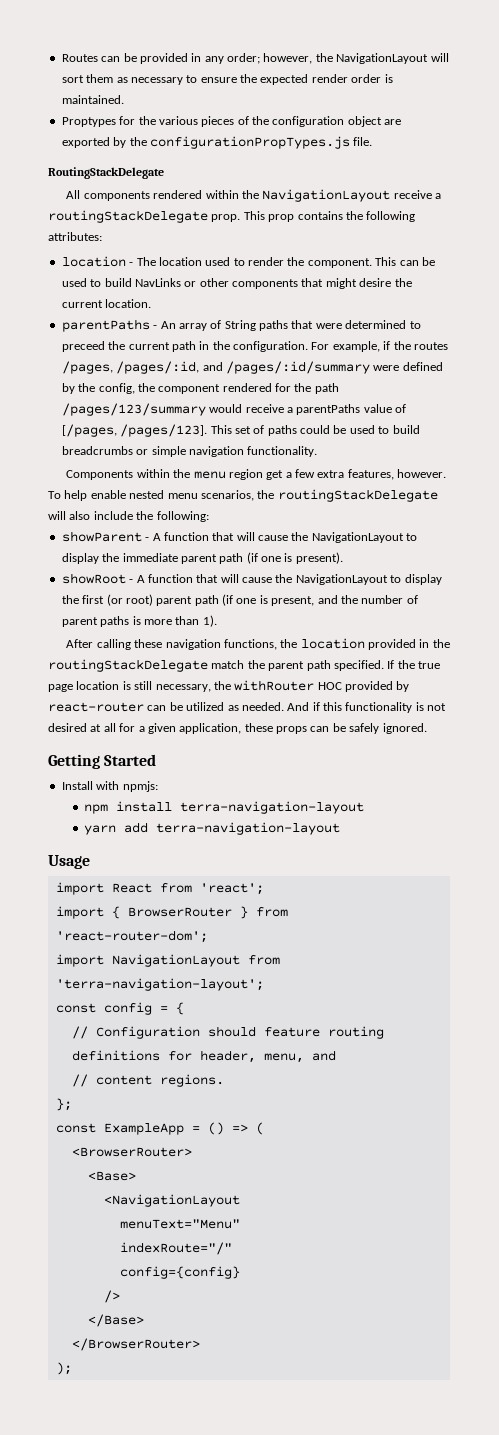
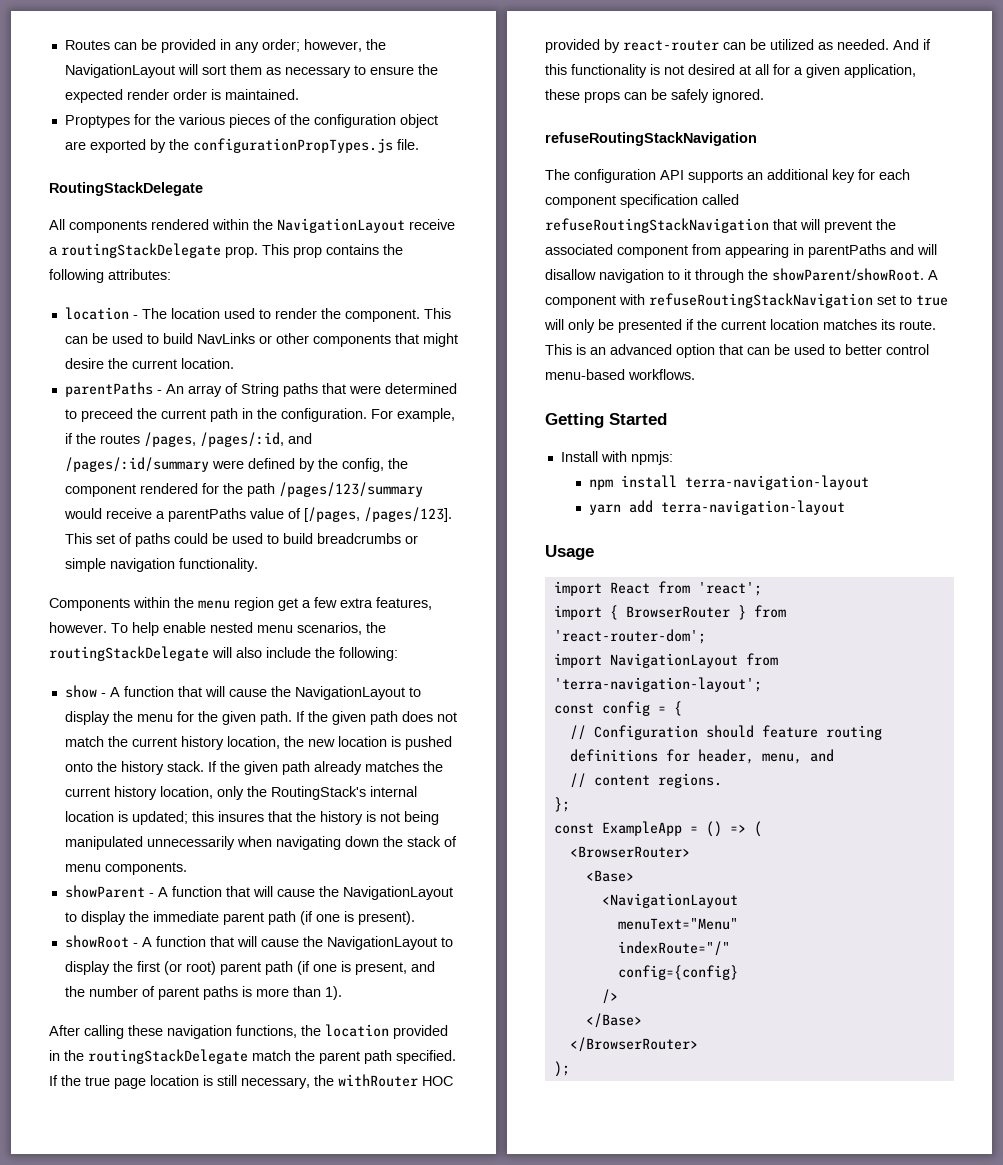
+ show - A function that will cause the NavigationLayout to display the menu for the given path. If the given path does not match the current history location, the new location is pushed onto the history stack. If the given path already matches the current history location, only the RoutingStack's internal location is updated; this insures that the history is not being manipulated unnecessarily when navigating down the stack of menu components.
  And if this functionality is not desired at all for a given application, these props can be safely ignored.
+ refuseRoutingStackNavigation
+ The configuration API supports an additional key for each component specification called refuseRoutingStackNavigation that will prevent the associated component from appearing in parentPaths and will disallow navigation to it through the showParent/showRoot. A component with refuseRoutingStackNavigation set to true will only be presented if the current location matches its route. This is an advanced option that can be used to better control menu-based workflows.

